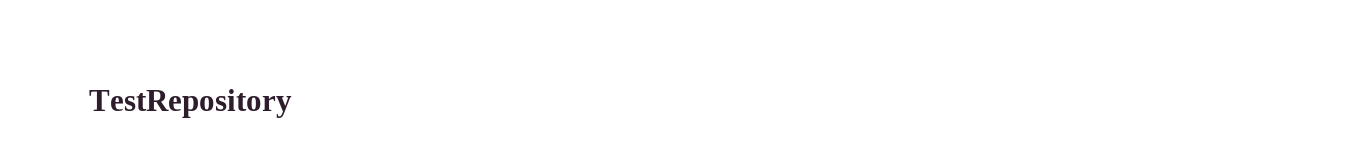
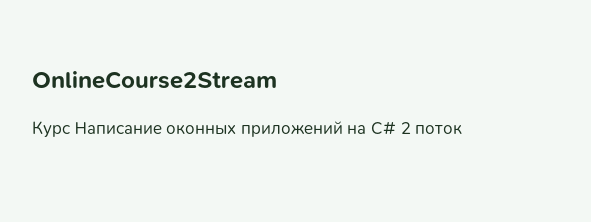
- TestRepository
+ OnlineCourse2Stream
+ Курс Написание оконных приложений на C# 2 поток

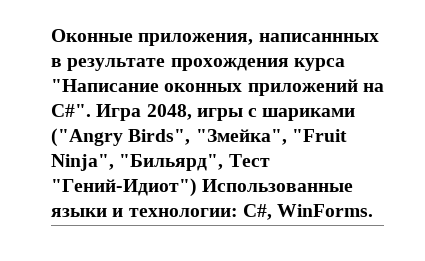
- OnlineCourse2Stream
- Курс Написание оконных приложений на C# 2 поток
+ Оконные приложения, написаннных в результате прохождения курса "Написание оконных приложений на C#". Игра 2048, игры с шариками ("Angry Birds", "Змейка", "Fruit Ninja", "Бильярд", Тест "Гений-Идиот") Использованные языки и технологии: C#, WinForms.

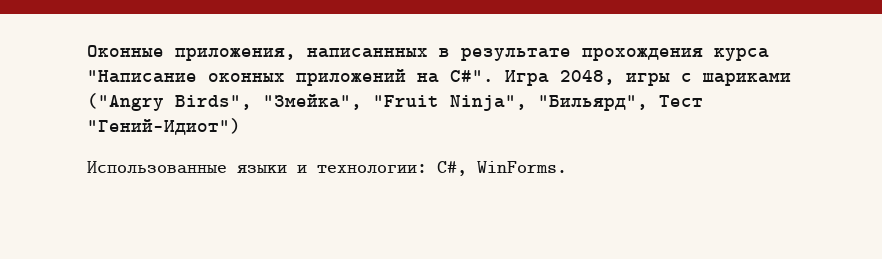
- Оконные приложения, написаннных в результате прохождения курса "Написание оконных приложений на C#". Игра 2048, игры с шариками ("Angry Birds", "Змейка", "Fruit Ninja", "Бильярд", Тест "Гений-Идиот") Использованные языки и технологии: C#, WinForms.
+ Оконные приложения, написаннных в результате прохождения курса "Написание оконных приложений на C#". Игра 2048, игры с шариками ("Angry Birds", "Змейка", "Fruit Ninja", "Бильярд", Тест "Гений-Идиот")
+ Использованные языки и технологии: C#, WinForms.

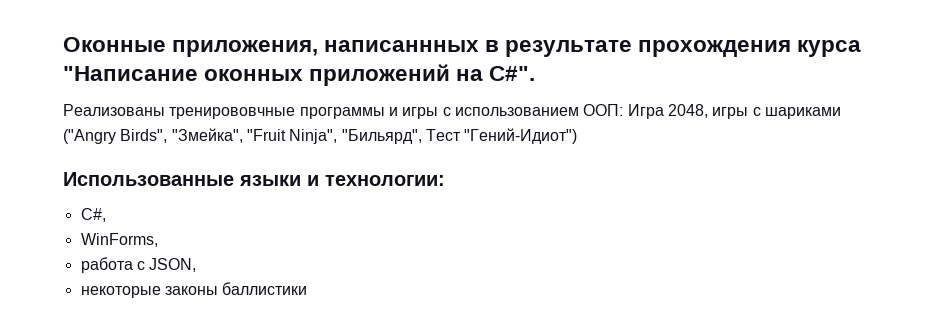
- Оконные приложения, написаннных в результате прохождения курса "Написание оконных приложений на C#". Игра 2048, игры с шариками ("Angry Birds", "Змейка", "Fruit Ninja", "Бильярд", Тест "Гений-Идиот")
+ Оконные приложения, написаннных в результате прохождения курса "Написание оконных приложений на C#".
+ Реализованы тренирововчные программы и игры с использованием ООП: Игра 2048, игры с шариками ("Angry Birds", "Змейка", "Fruit Ninja", "Бильярд", Тест "Гений-Идиот")
- Использованные языки и технологии: C#, WinForms.
+ Использованные языки и технологии:
+ C#,
+ WinForms,
+ работа с JSON,
+ некоторые законы баллистики

